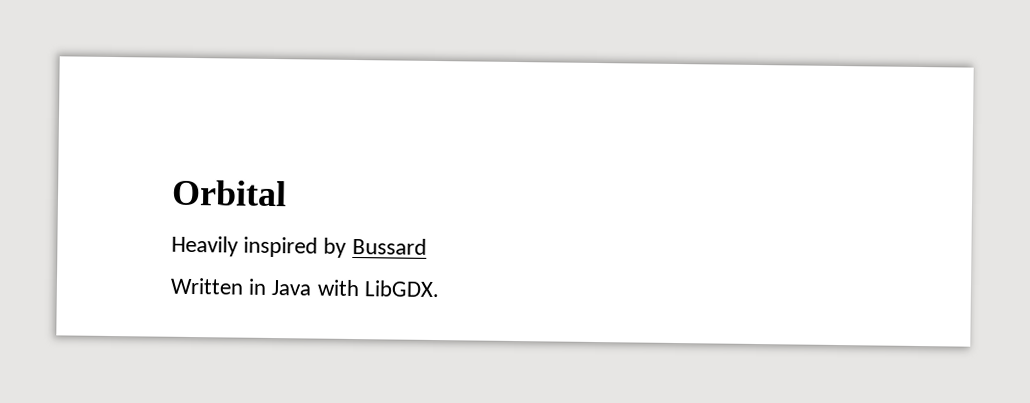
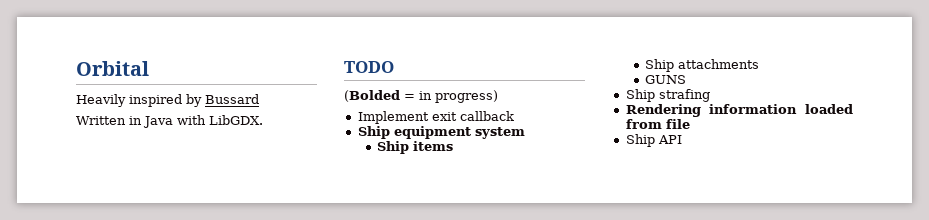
+ TODO
+ (Bolded = in progress)
+ Implement exit callback
+ Ship equipment system
+ Ship items
+ Ship attachments
+ GUNS
+ Ship strafing
+ Rendering information loaded from file
+ Ship API

